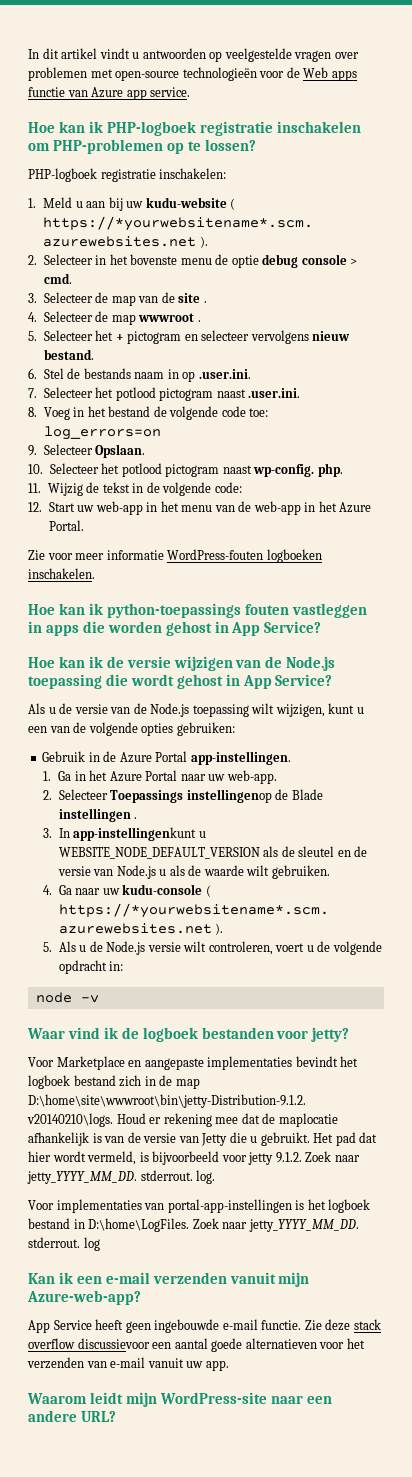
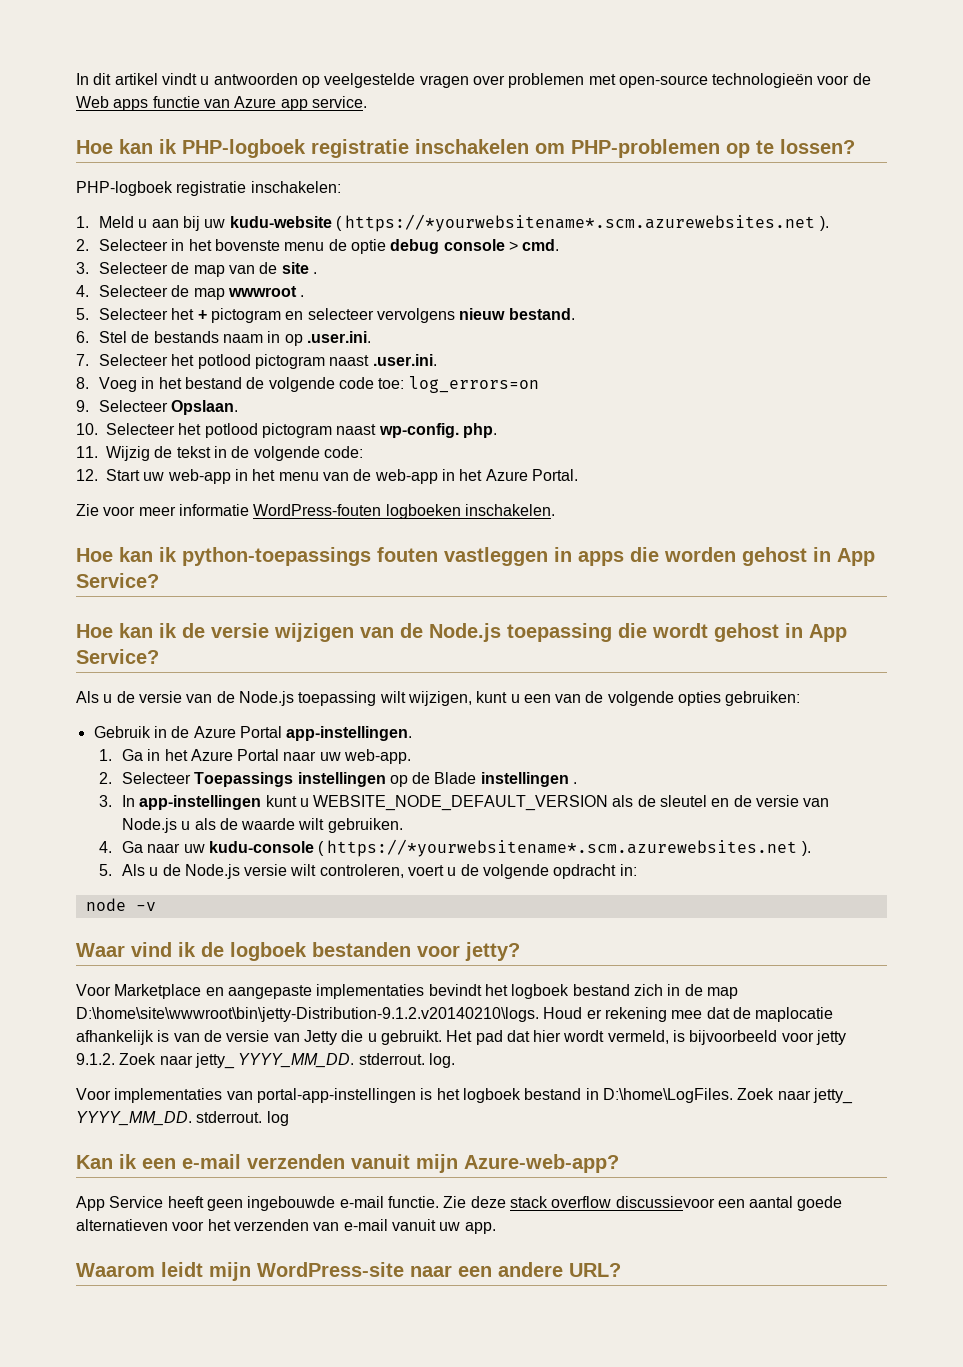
- 2. Selecteer Toepassings instellingenop de Blade instellingen .
+ 2. Selecteer Toepassings instellingen op de Blade instellingen .
- 3. In app-instellingenkunt u WEBSITE_NODE_DEFAULT_VERSION als de sleutel en de versie van Node.js u als de waarde wilt gebruiken.
+ 3. In app-instellingen kunt u WEBSITE_NODE_DEFAULT_VERSION als de sleutel en de versie van Node.js u als de waarde wilt gebruiken.
- Het pad dat hier wordt vermeld, is bijvoorbeeld voor jetty 9.1.2. Zoek naar jetty_YYYY_MM_DD. stderrout. log.
+ Het pad dat hier wordt vermeld, is bijvoorbeeld voor jetty 9.1.2. Zoek naar jetty_ YYYY_MM_DD. stderrout. log.
- Zoek naar jetty_YYYY_MM_DD. stderrout. log
+ Zoek naar jetty_ YYYY_MM_DD. stderrout. log

